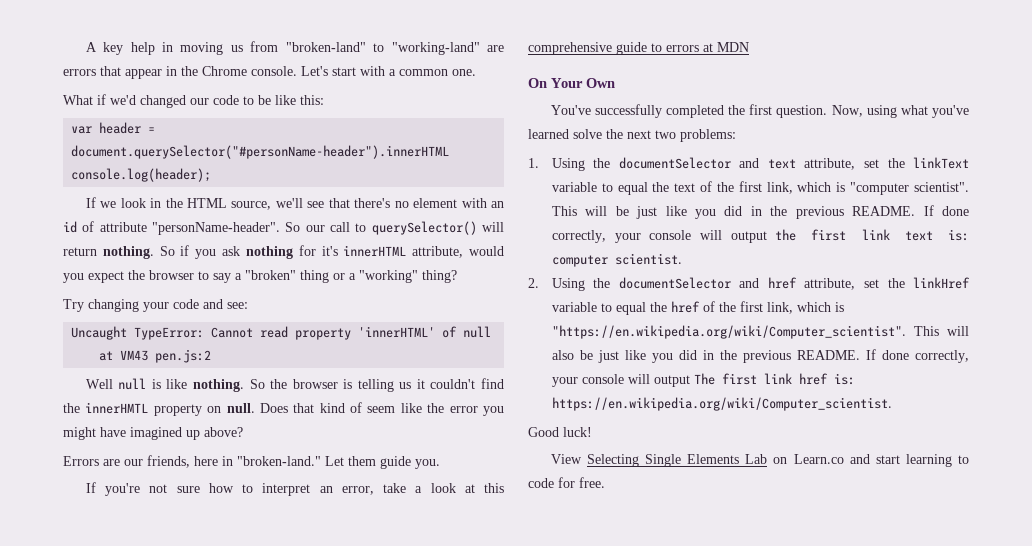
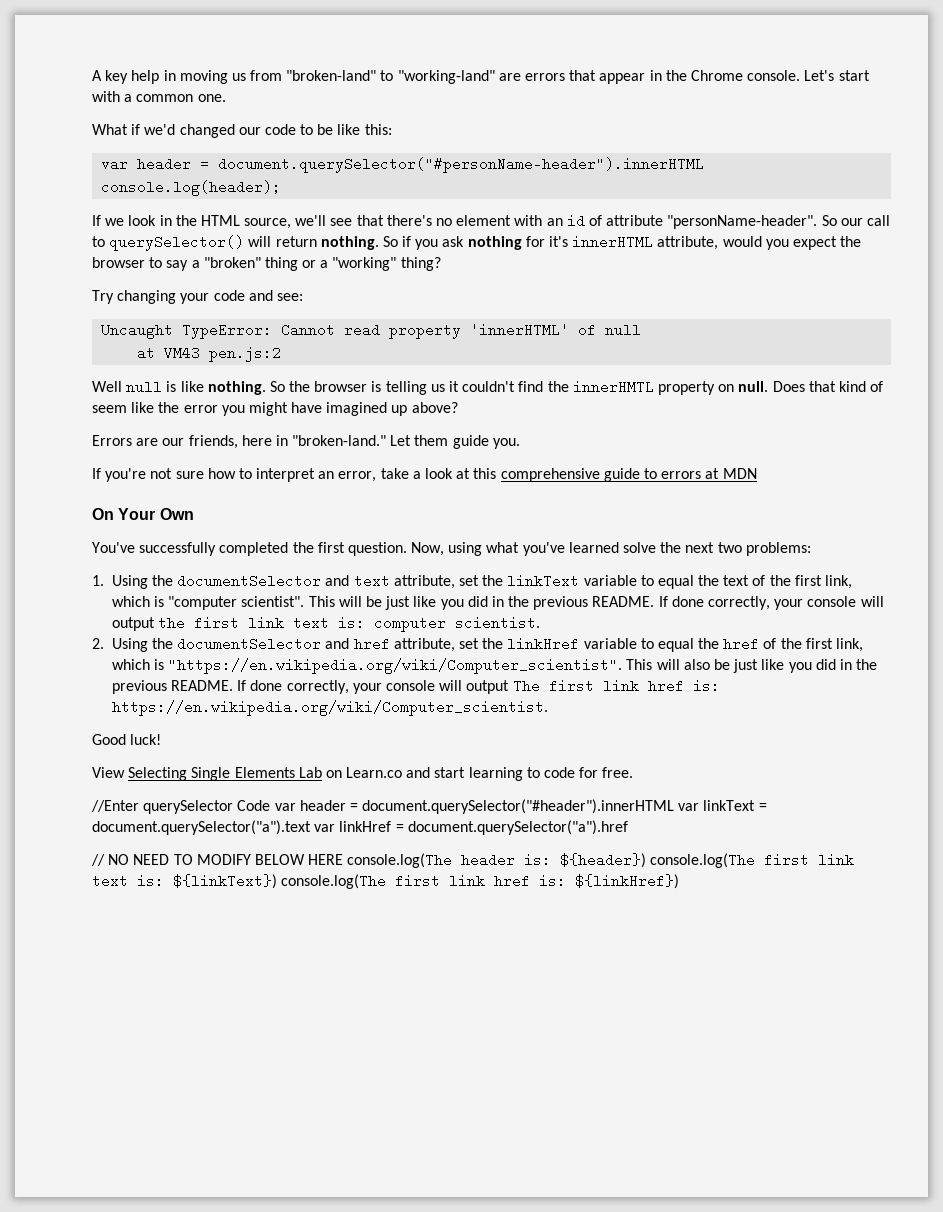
+ //Enter querySelector Code var header = document.querySelector("#header").innerHTML var linkText = document.querySelector("a").text var linkHref = document.querySelector("a").href
+ // NO NEED TO MODIFY BELOW HERE console.log(The header is: ${header}) console.log(The first link text is: ${linkText}) console.log(The first link href is: ${linkHref})

